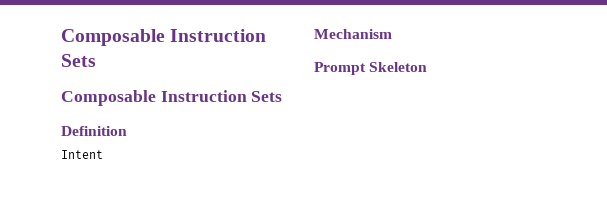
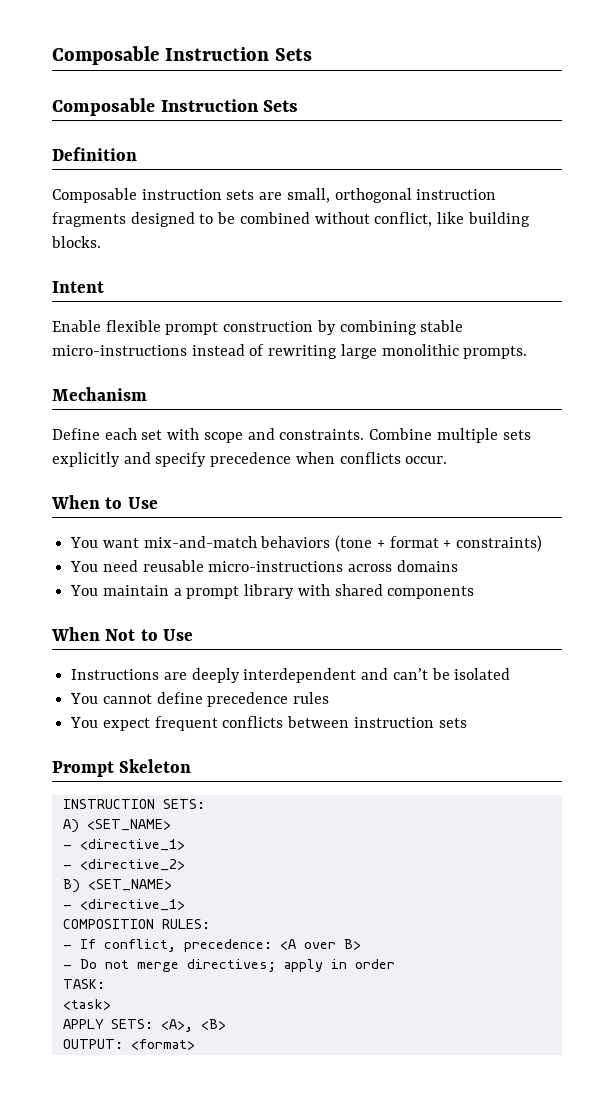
+ Composable instruction sets are small, orthogonal instruction fragments designed to be combined without conflict, like building blocks.
  Intent
+ Enable flexible prompt construction by combining stable micro-instructions instead of rewriting large monolithic prompts.
  Mechanism
+ Define each set with scope and constraints. Combine multiple sets explicitly and specify precedence when conflicts occur.
+ When to Use
+ You want mix-and-match behaviors (tone + format + constraints)
+ You need reusable micro-instructions across domains
+ You maintain a prompt library with shared components
+ When Not to Use
+ Instructions are deeply interdependent and can’t be isolated
+ You cannot define precedence rules
+ You expect frequent conflicts between instruction sets
  Prompt Skeleton
+ INSTRUCTION SETS:
+ A) <SET_NAME>
+ - <directive_1>
+ - <directive_2>
+ B) <SET_NAME>
+ - <directive_1>
+ COMPOSITION RULES:
+ - If conflict, precedence: <A over B>
+ - Do not merge directives; apply in order
+ TASK:
+ <task>
+ APPLY SETS: <A>, <B>
+ OUTPUT: <format>

